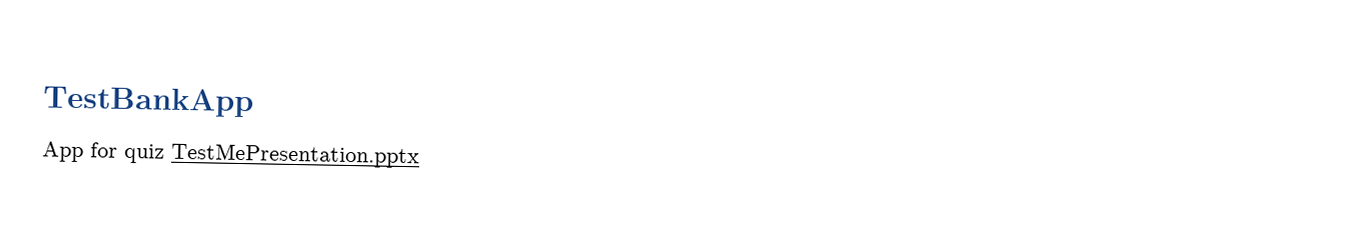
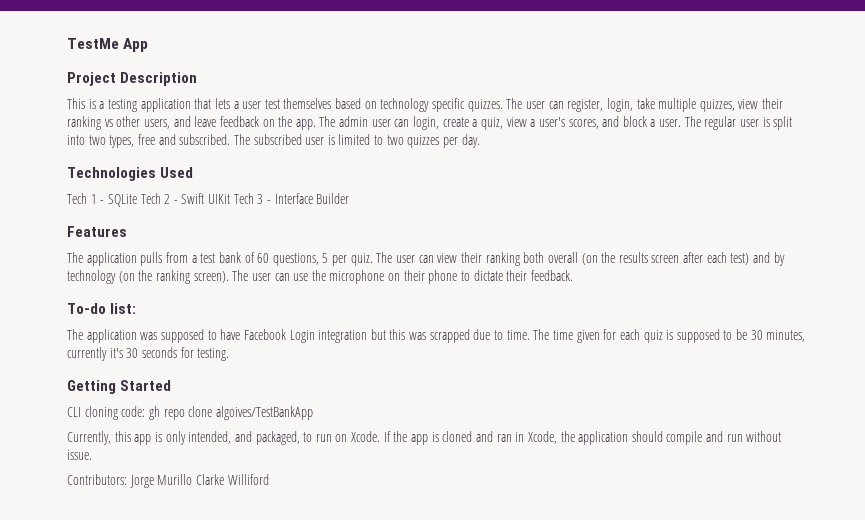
- TestBankApp
- App for quiz TestMePresentation.pptx
+ TestMe App
+ Project Description
+ This is a testing application that lets a user test themselves based on technology specific quizzes. The user can register, login, take multiple quizzes, view their ranking vs other users, and leave feedback on the app. The admin user can login, create a quiz, view a user's scores, and block a user. The regular user is split into two types, free and subscribed. The subscribed user is limited to two quizzes per day.
+ Technologies Used
+ Tech 1 - SQLite Tech 2 - Swift UIKit Tech 3 - Interface Builder
+ Features
+ The application pulls from a test bank of 60 questions, 5 per quiz. The user can view their ranking both overall (on the results screen after each test) and by technology (on the ranking screen). The user can use the microphone on their phone to dictate their feedback.
+ To-do list:
+ The application was supposed to have Facebook Login integration but this was scrapped due to time. The time given for each quiz is supposed to be 30 minutes, currently it's 30 seconds for testing.
+ Getting Started
+ CLI cloning code: gh repo clone algoives/TestBankApp
+ Currently, this app is only intended, and packaged, to run on Xcode. If the app is cloned and ran in Xcode, the application should compile and run without issue.
+ Contributors: Jorge Murillo Clarke Williford

